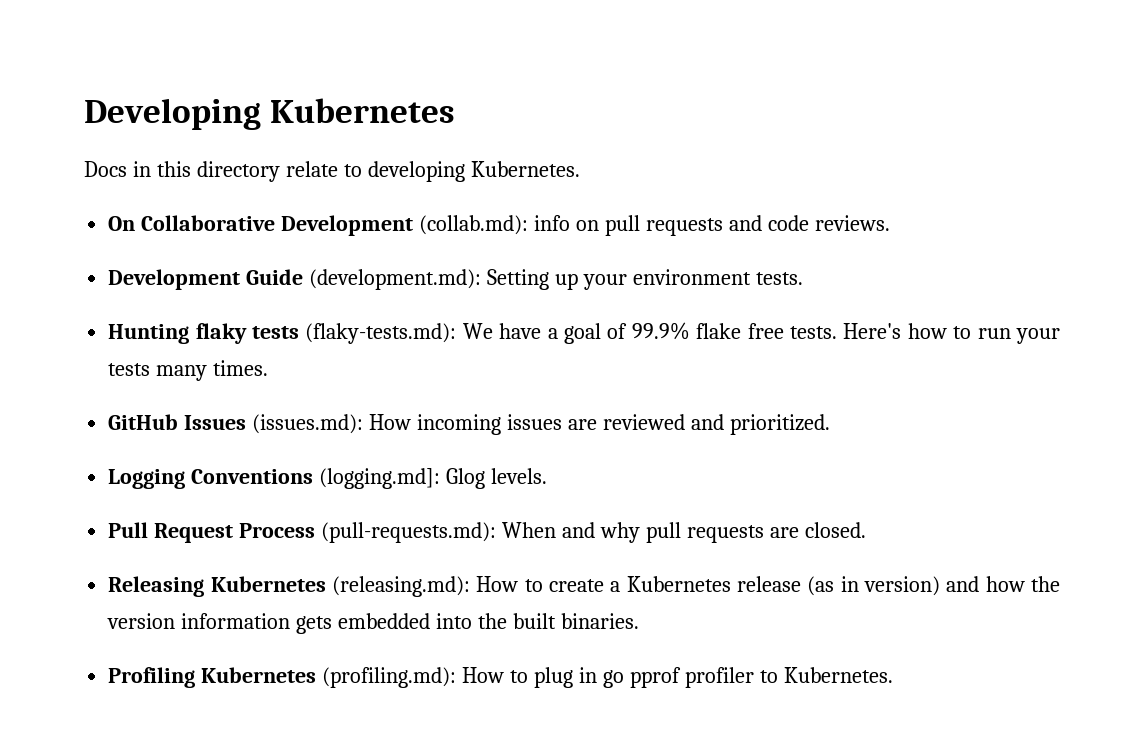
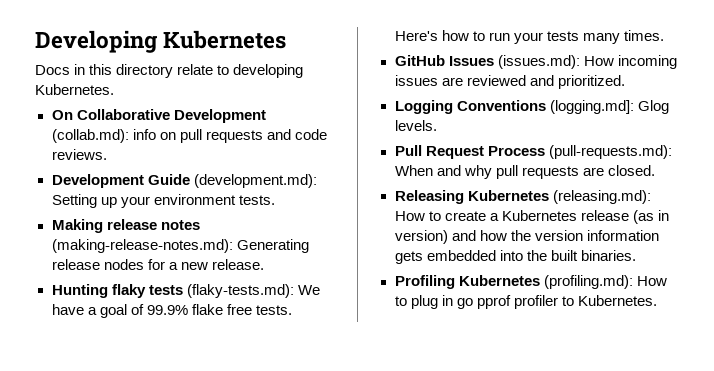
+ Making release notes (making-release-notes.md): Generating release nodes for a new release.

